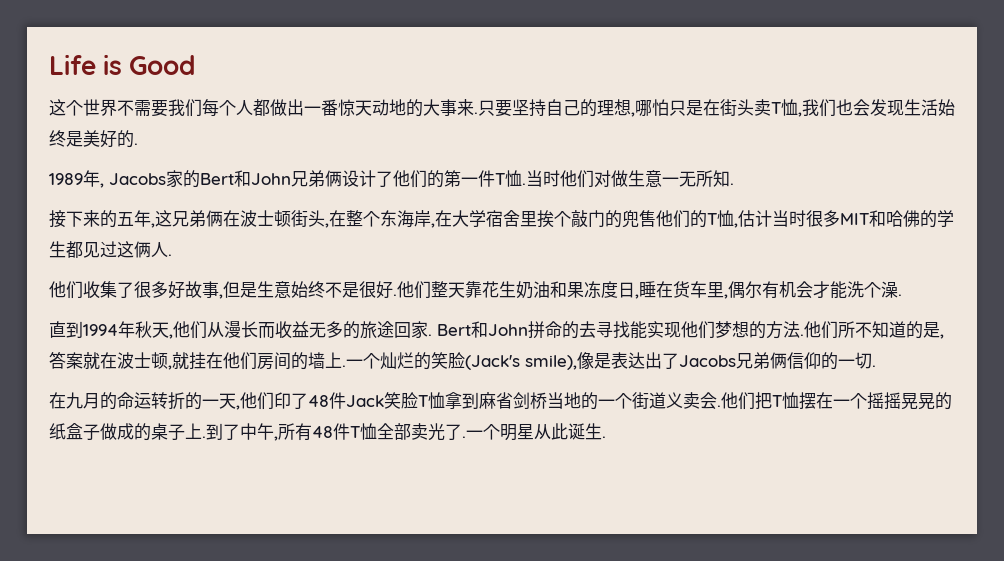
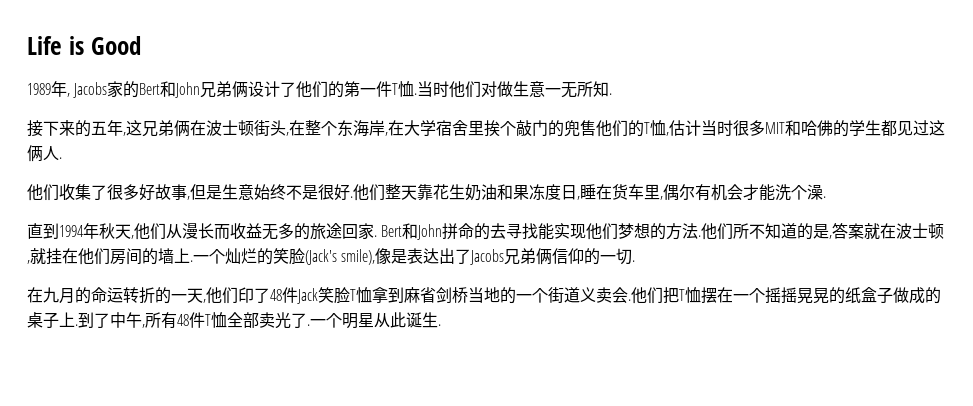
- 这个世界不需要我们每个人都做出一番惊天动地的大事来.只要坚持自己的理想,哪怕只是在街头卖T恤,我们也会发现生活始终是美好的.

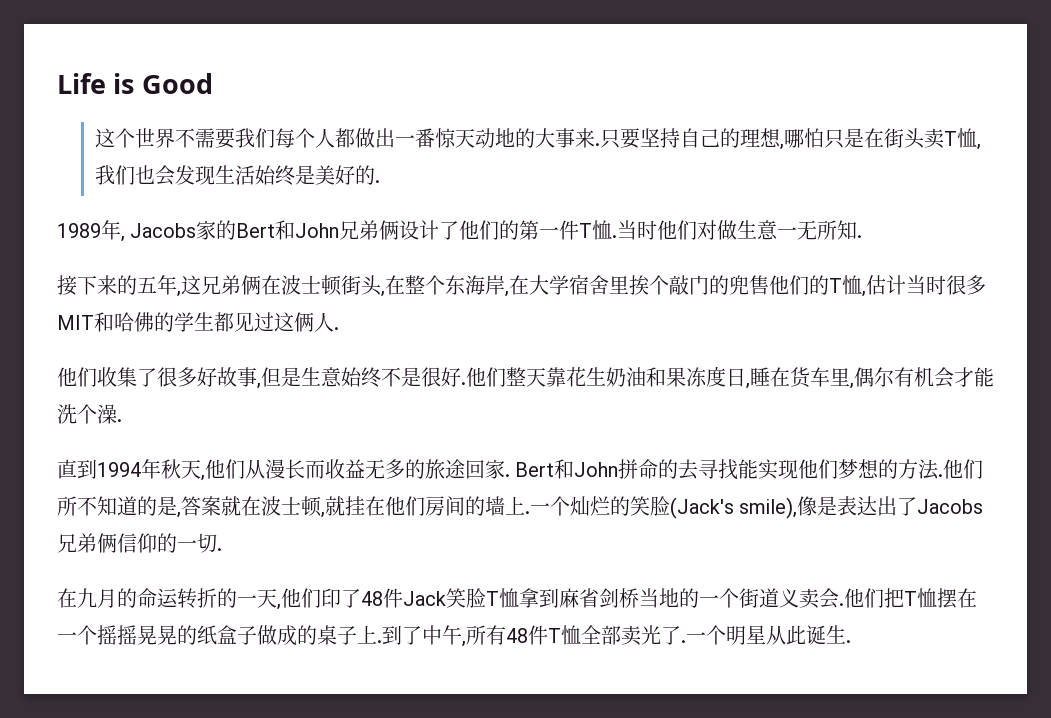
+ 这个世界不需要我们每个人都做出一番惊天动地的大事来.只要坚持自己的理想,哪怕只是在街头卖T恤,我们也会发现生活始终是美好的.

